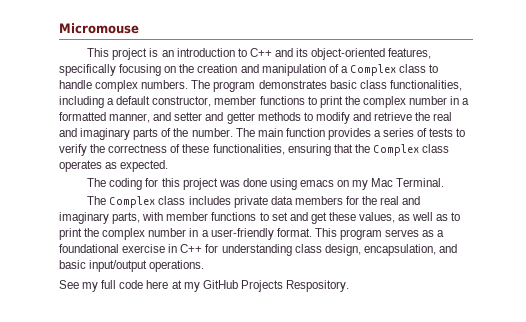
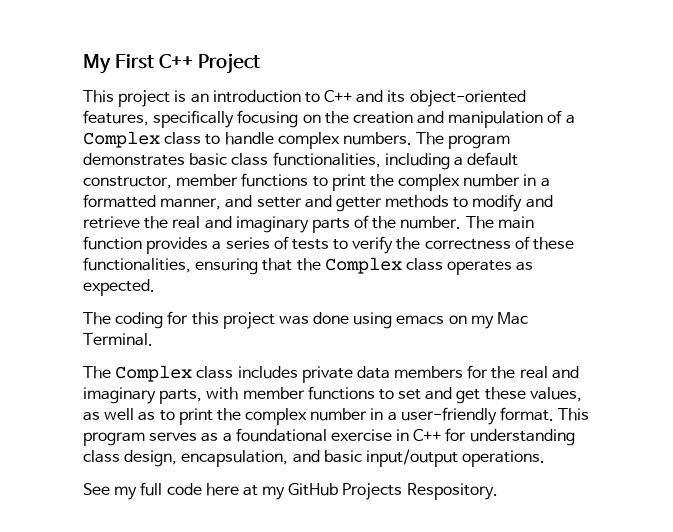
- Micromouse
+ My First C++ Project

